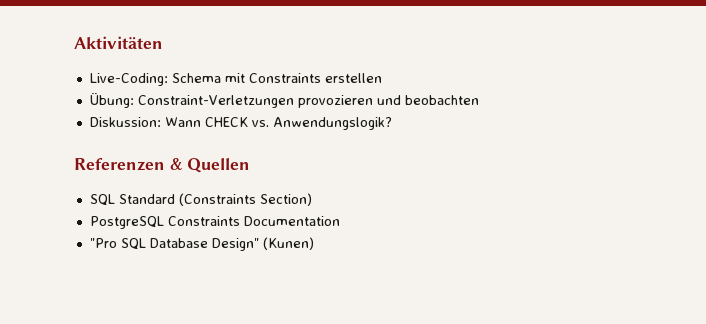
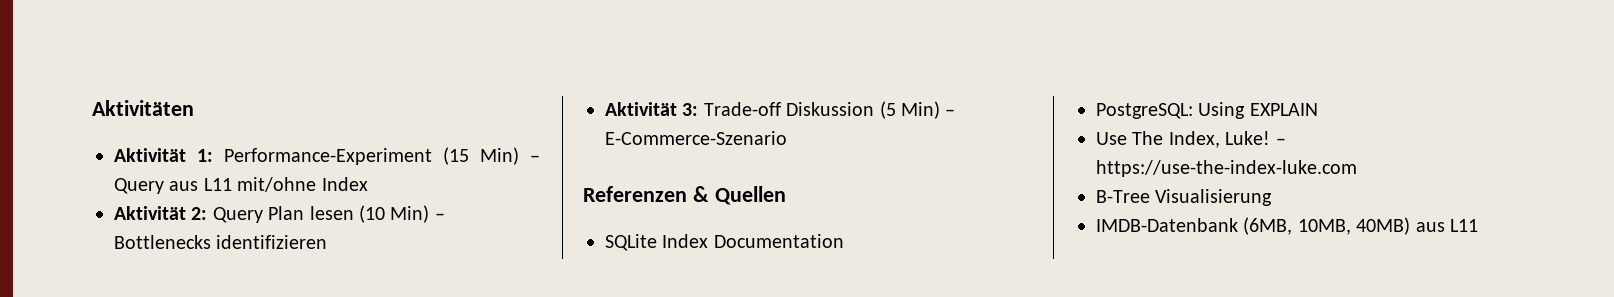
- Live-Coding: Schema mit Constraints erstellen
- Übung: Constraint-Verletzungen provozieren und beobachten
- Diskussion: Wann CHECK vs. Anwendungslogik?
+ Aktivität 1: Performance-Experiment (15 Min) – Query aus L11 mit/ohne Index
+ Aktivität 2: Query Plan lesen (10 Min) – Bottlenecks identifizieren
+ Aktivität 3: Trade-off Diskussion (5 Min) – E-Commerce-Szenario
  Referenzen & Quellen
- SQL Standard (Constraints Section)
- PostgreSQL Constraints Documentation
- "Pro SQL Database Design" (Kunen)
+ SQLite Index Documentation
+ PostgreSQL: Using EXPLAIN
+ Use The Index, Luke! – https://use-the-index-luke.com
+ B-Tree Visualisierung
+ IMDB-Datenbank (6MB, 10MB, 40MB) aus L11

